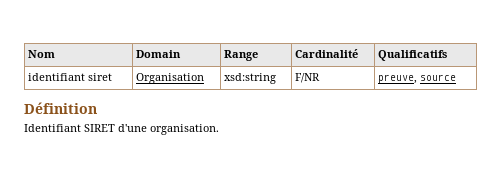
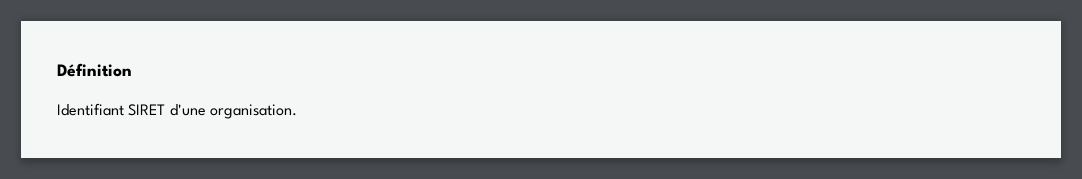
- Nom | Domain | Range | Cardinalité | Qualificatifs
- identifiant siret | Organisation | xsd:string | F/NR | preuve, source

